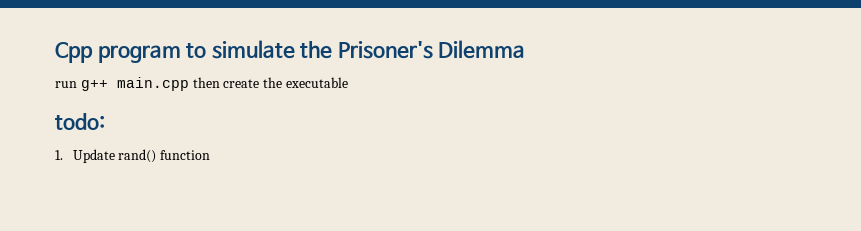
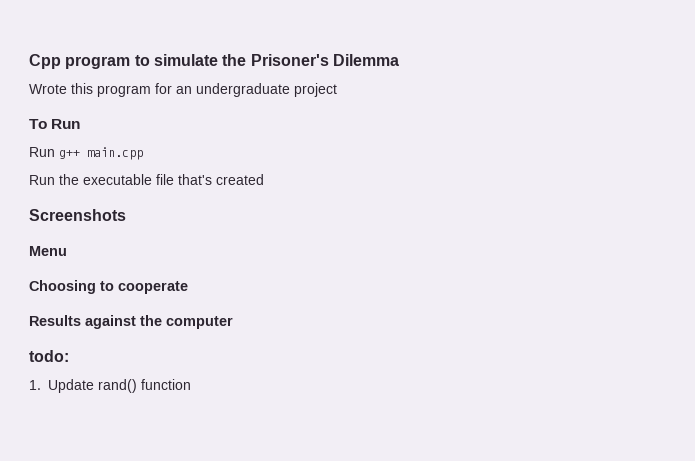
- run g++ main.cpp then create the executable
+ Wrote this program for an undergraduate project
+ To Run
+ Run g++ main.cpp
+ Run the executable file that's created
+ Screenshots
+ Menu
+ Choosing to cooperate
+ Results against the computer

